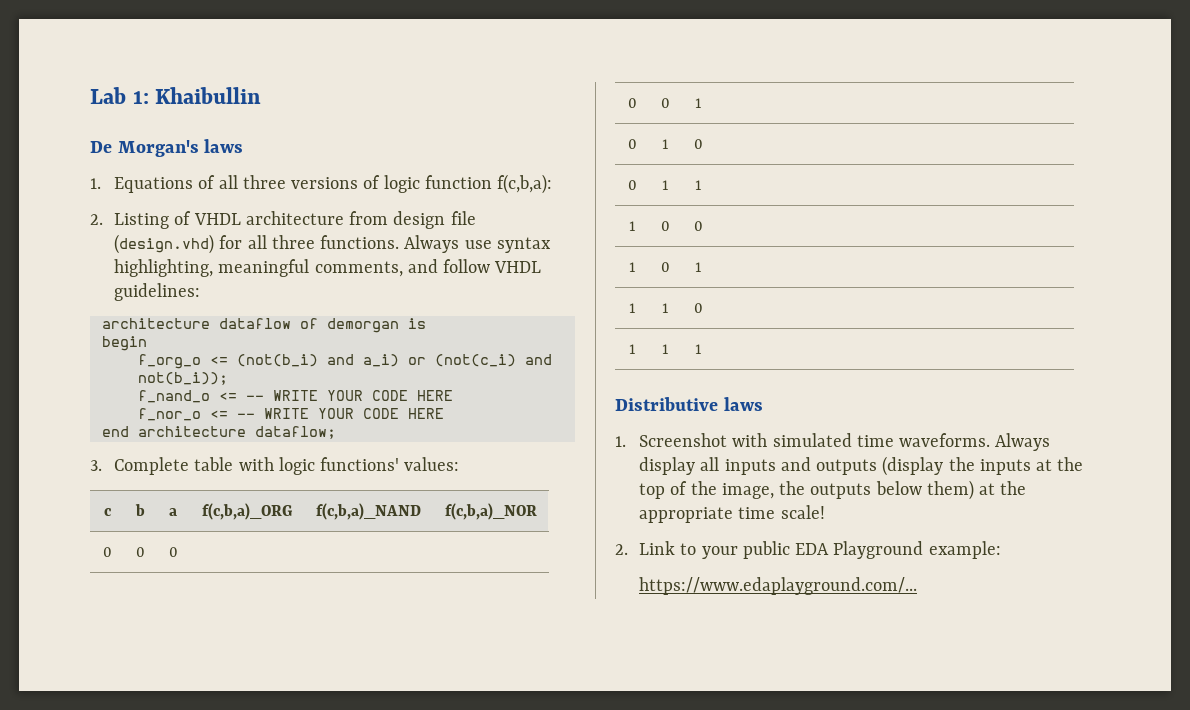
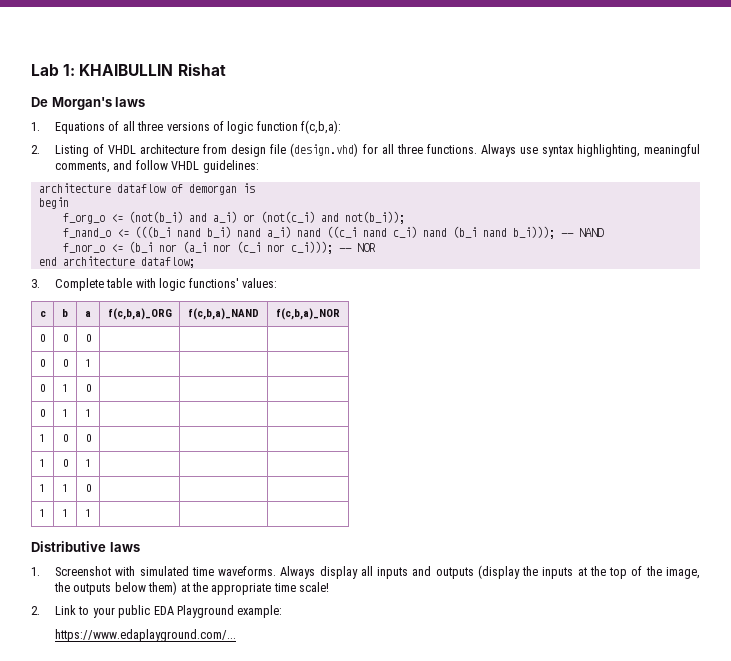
- Lab 1: Khaibullin
+ Lab 1: KHAIBULLIN Rishat
- f_nand_o <= -- WRITE YOUR CODE HERE
- f_nor_o <= -- WRITE YOUR CODE HERE
+ f_nand_o <= (((b_i nand b_i) nand a_i) nand ((c_i nand c_i) nand (b_i nand b_i))); -- NAND
+ f_nor_o <= (b_i nor (a_i nor (c_i nor c_i))); -- NOR

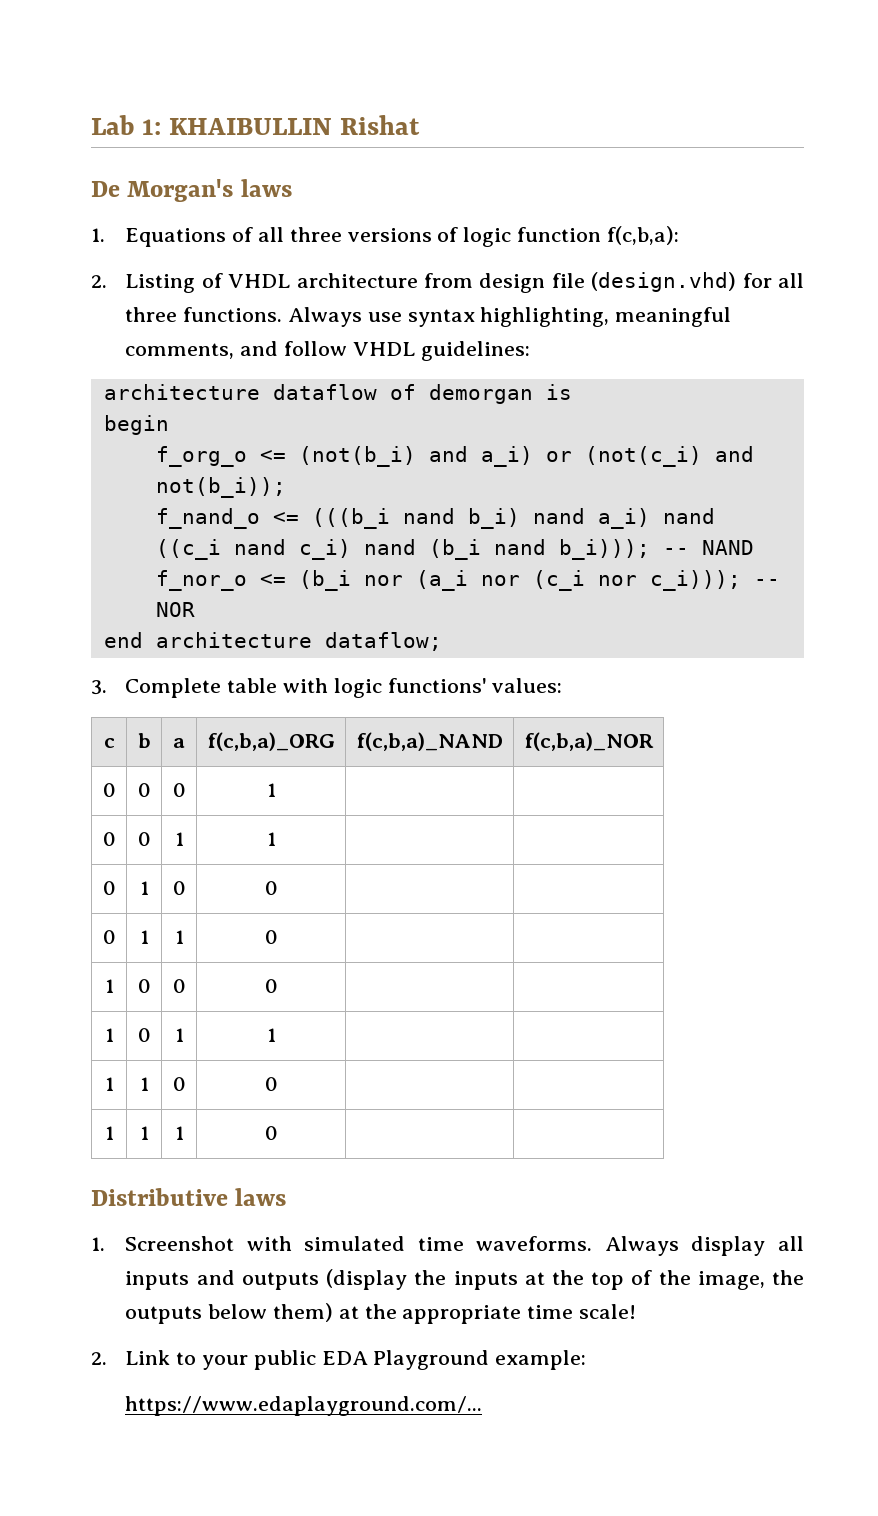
- 0 | 0 | 0 | | |
- 0 | 0 | 1 | | |
+ 0 | 0 | 0 | 1 | |
+ 0 | 0 | 1 | 1 | |
- 0 | 1 | 0 | | |
- 0 | 1 | 1 | | |
- 1 | 0 | 0 | | |
- 1 | 0 | 1 | | |
- 1 | 1 | 0 | | |
- 1 | 1 | 1 | | |
+ 0 | 1 | 0 | 0 | |
+ 0 | 1 | 1 | 0 | |
+ 1 | 0 | 0 | 0 | |
+ 1 | 0 | 1 | 1 | |
+ 1 | 1 | 0 | 0 | |
+ 1 | 1 | 1 | 0 | |

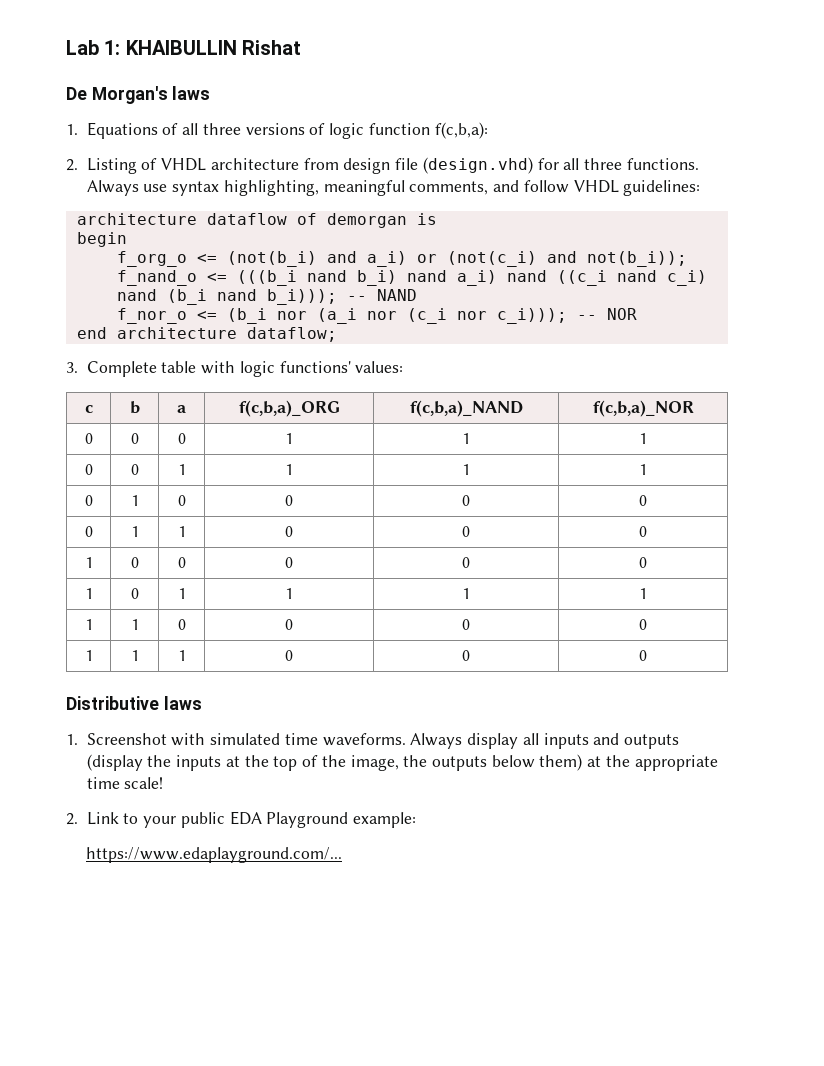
- 0 | 0 | 0 | 1 | |
- 0 | 0 | 1 | 1 | |
+ 0 | 0 | 0 | 1 | 1 | 1
+ 0 | 0 | 1 | 1 | 1 | 1
- 0 | 1 | 0 | 0 | |
+ 0 | 1 | 0 | 0 | 0 | 0
- 0 | 1 | 1 | 0 | |
- 1 | 0 | 0 | 0 | |
+ 0 | 1 | 1 | 0 | 0 | 0
+ 1 | 0 | 0 | 0 | 0 | 0
- 1 | 0 | 1 | 1 | |
- 1 | 1 | 0 | 0 | |
+ 1 | 0 | 1 | 1 | 1 | 1
+ 1 | 1 | 0 | 0 | 0 | 0
- 1 | 1 | 1 | 0 | |
+ 1 | 1 | 1 | 0 | 0 | 0

